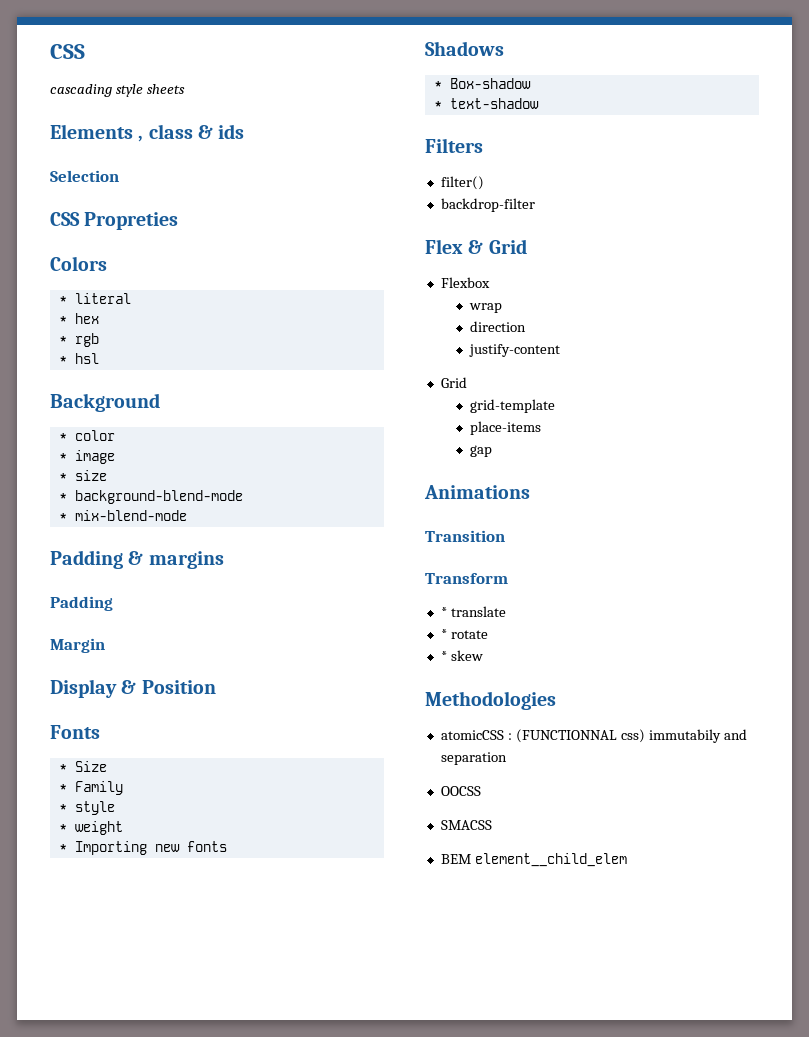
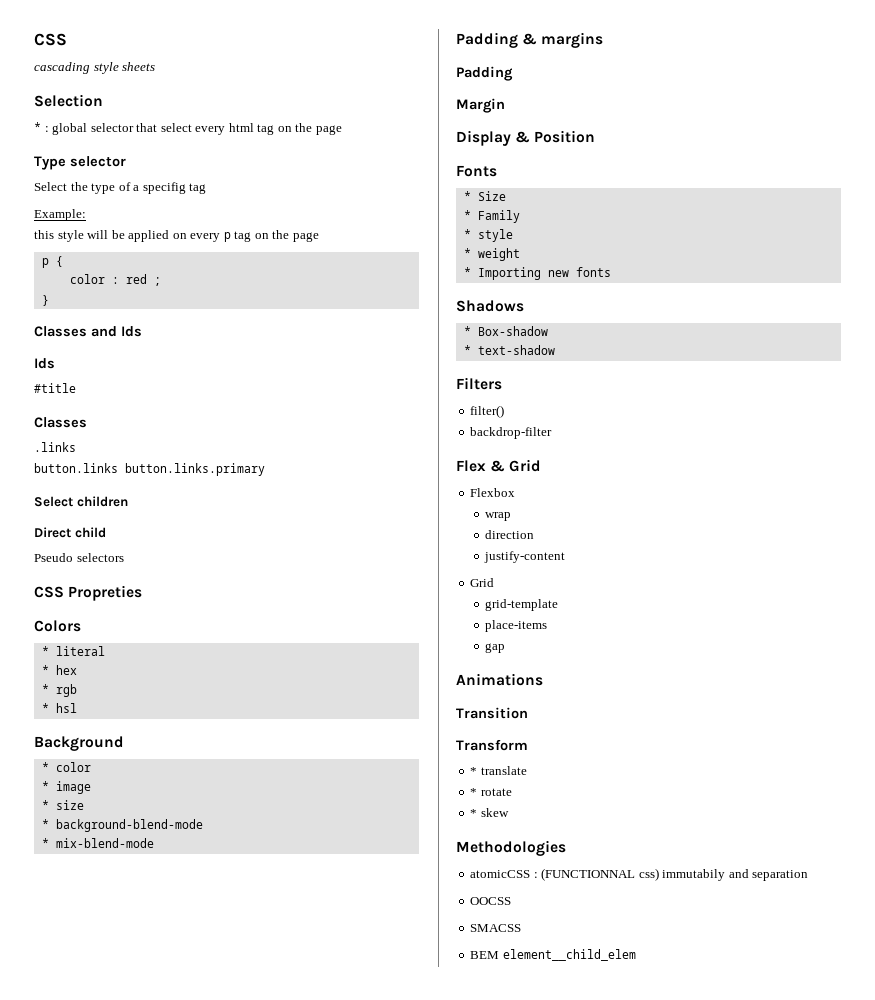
- Elements , class & ids
  Selection
+ * : global selector that select every html tag on the page
+ Type selector
+ Select the type of a specifig tag
+ Example:
+ this style will be applied on every p tag on the page
+ p {
+ color : red ;
+ }
+ Classes and Ids
+ Ids
+ #title
+ Classes
+ .links
+ button.links button.links.primary
+ Select children
+ Direct child
+ Pseudo selectors

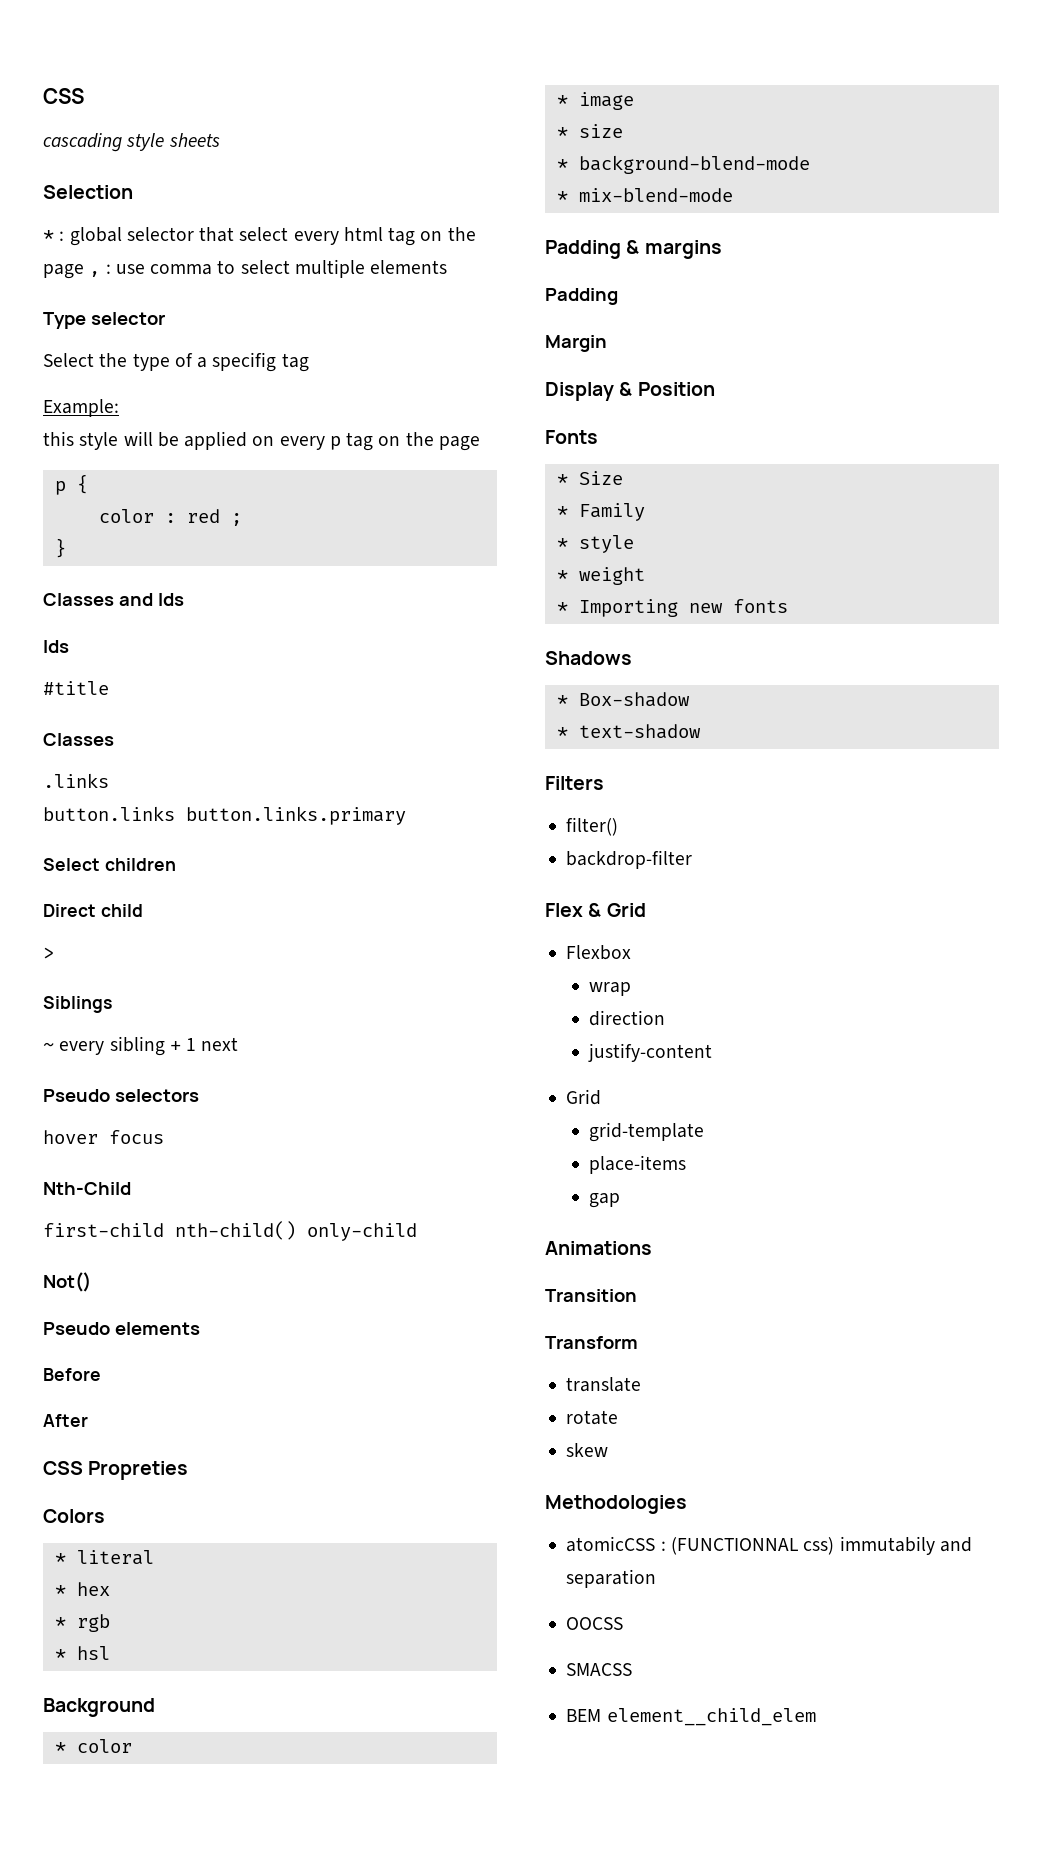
- * : global selector that select every html tag on the page
+ * : global selector that select every html tag on the page , : use comma to select multiple elements
+ >
+ Siblings
+ ~ every sibling + 1 next
  Pseudo selectors
+ hover focus
+ Nth-Child
+ first-child nth-child() only-child
+ Not()
+ Pseudo elements
+ Before
+ After
- * translate
+ translate
- * rotate
+ rotate
- * skew
+ skew

